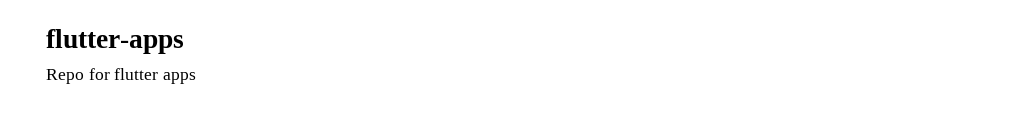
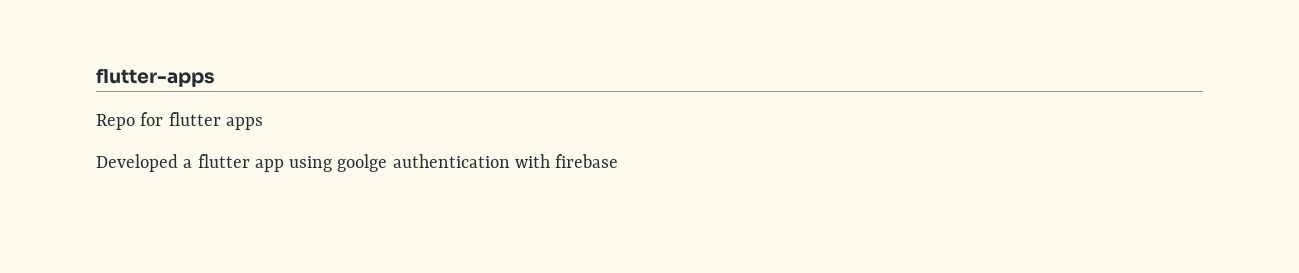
+ Developed a flutter app using goolge authentication with firebase

